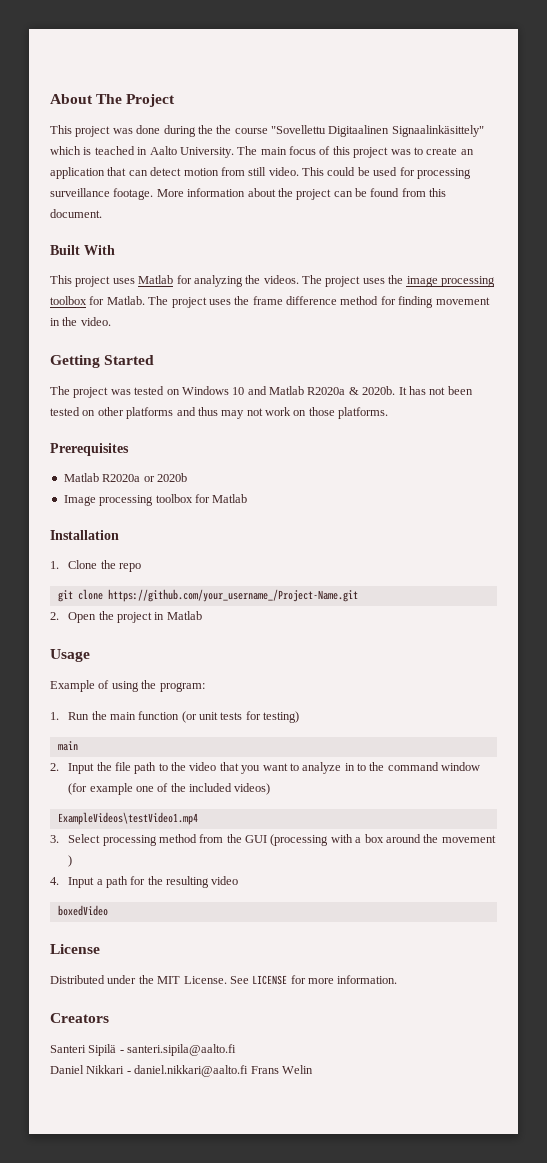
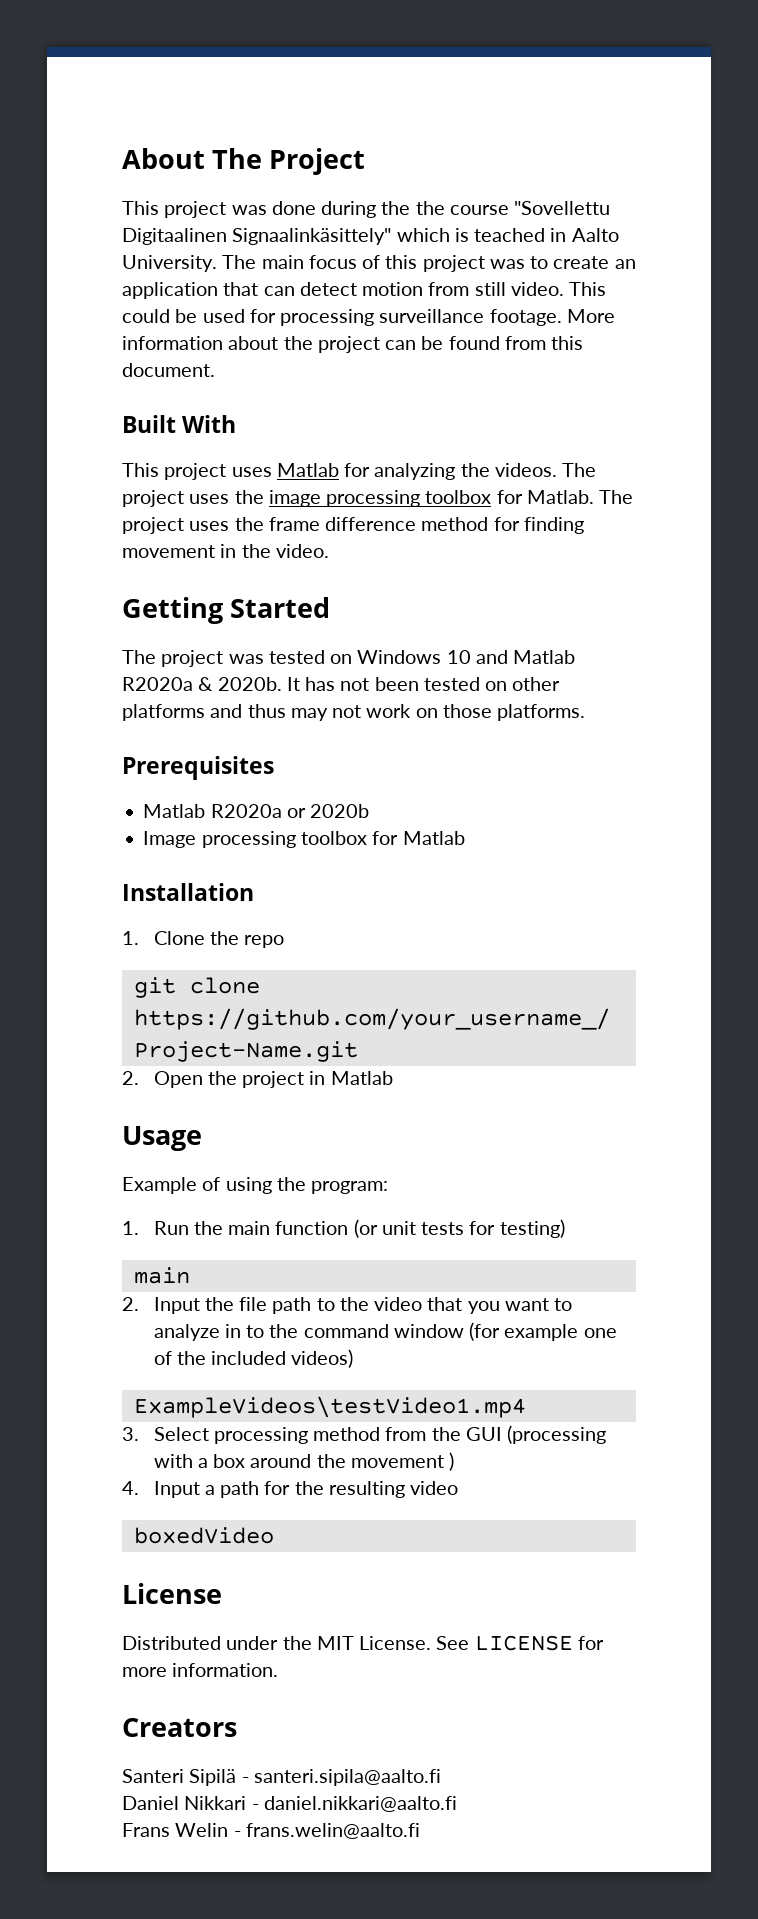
- Daniel Nikkari - daniel.nikkari@aalto.fi Frans Welin
+ Daniel Nikkari - daniel.nikkari@aalto.fi
+ Frans Welin - frans.welin@aalto.fi

